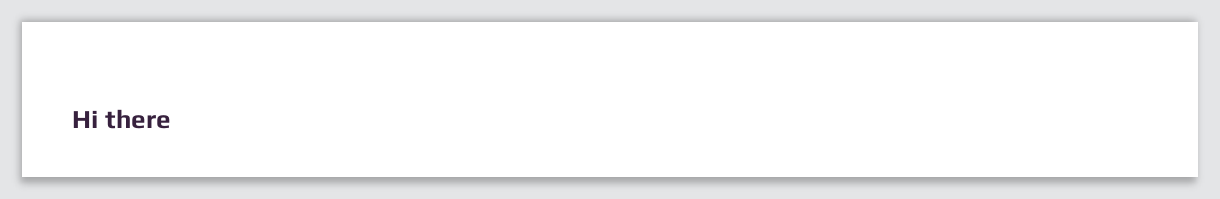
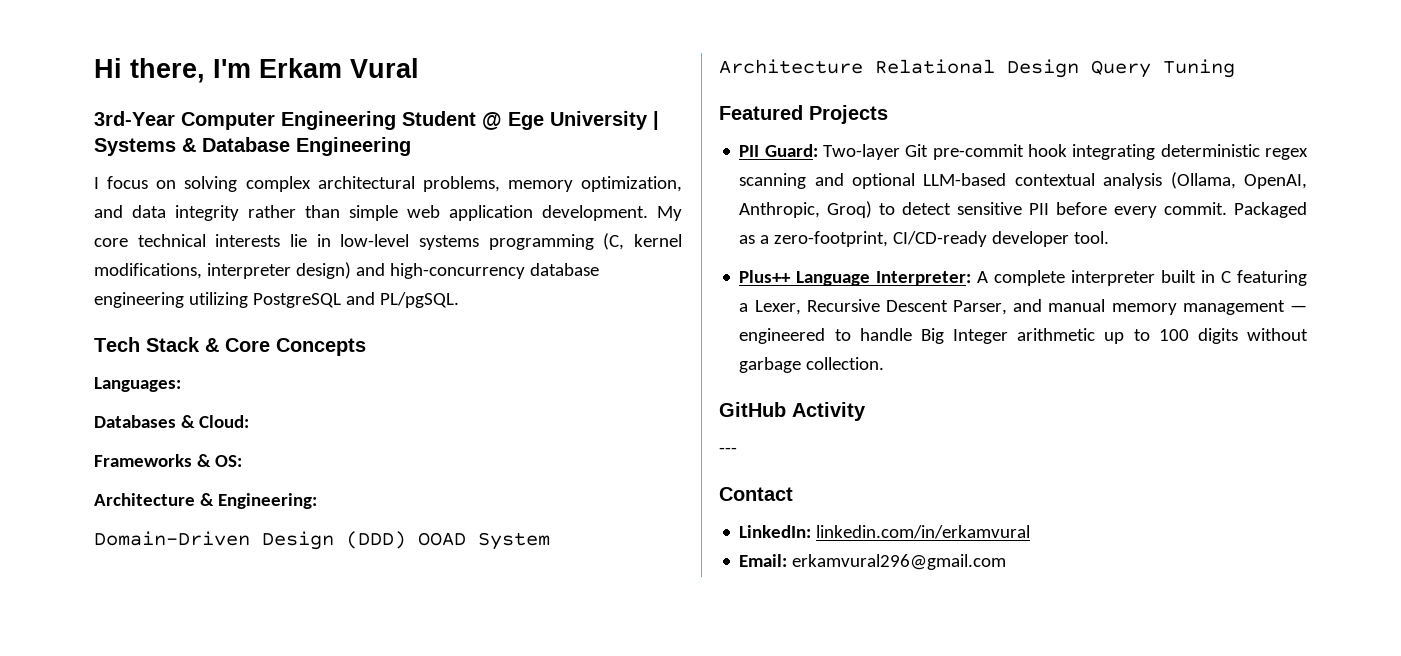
- Hi there
+ Hi there, I'm Erkam Vural
+ 3rd-Year Computer Engineering Student @ Ege University | Systems & Database Engineering
+ I focus on solving complex architectural problems, memory optimization, and data integrity rather than simple web application development. My core technical interests lie in low-level systems programming (C, kernel modifications, interpreter design) and high-concurrency database engineering utilizing PostgreSQL and PL/pgSQL.
+ Tech Stack & Core Concepts
+ Languages:
+ Databases & Cloud:
+ Frameworks & OS:
+ Architecture & Engineering:
+ Domain-Driven Design (DDD) OOAD System Architecture Relational Design Query Tuning
+ Featured Projects
+ PII Guard: Two-layer Git pre-commit hook integrating deterministic regex scanning and optional LLM-based contextual analysis (Ollama, OpenAI, Anthropic, Groq) to detect sensitive PII before every commit. Packaged as a zero-footprint, CI/CD-ready developer tool.
+ Plus++ Language Interpreter: A complete interpreter built in C featuring a Lexer, Recursive Descent Parser, and manual memory management — engineered to handle Big Integer arithmetic up to 100 digits without garbage collection.
+ GitHub Activity
+ ---
+ Contact
+ LinkedIn: linkedin.com/in/erkamvural
+ Email: erkamvural296@gmail.com

